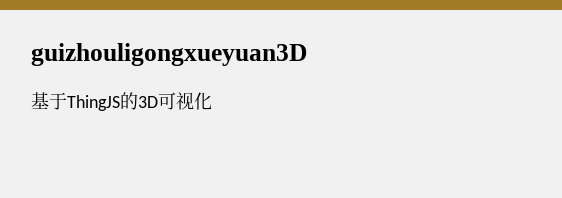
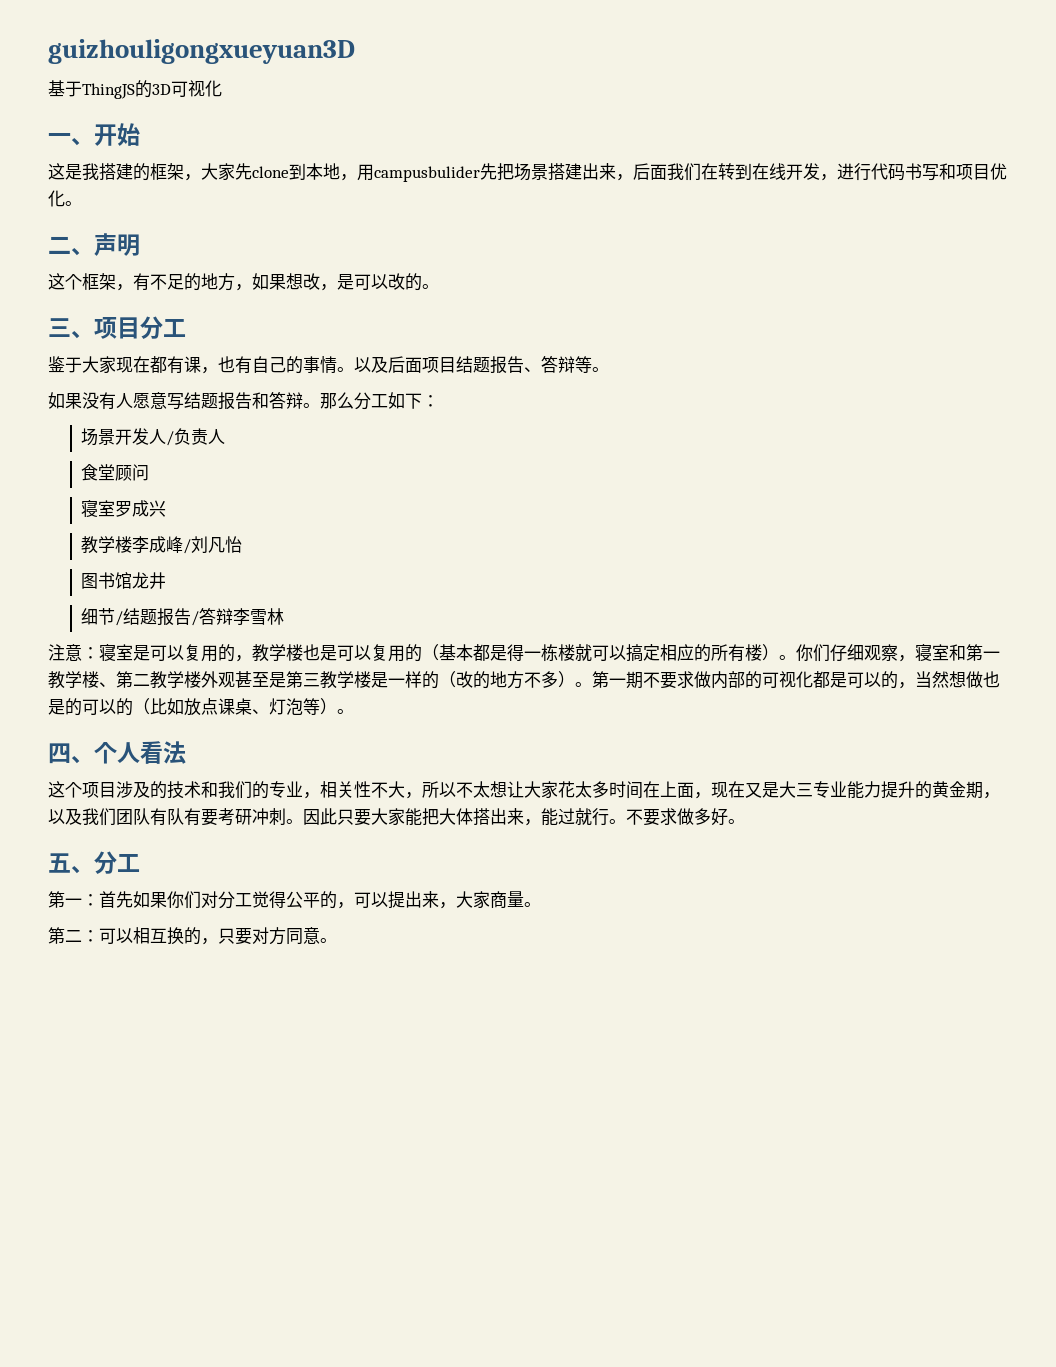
+ 一、开始
+ 这是我搭建的框架，大家先clone到本地，用campusbulider先把场景搭建出来，后面我们在转到在线开发，进行代码书写和项目优化。
+ 二、声明
+ 这个框架，有不足的地方，如果想改，是可以改的。
+ 三、项目分工
+ 鉴于大家现在都有课，也有自己的事情。以及后面项目结题报告、答辩等。
+ 如果没有人愿意写结题报告和答辩。那么分工如下：
+ 场景开发人/负责人
+ 食堂顾问
+ 寝室罗成兴
+ 教学楼李成峰/刘凡怡
+ 图书馆龙井
+ 细节/结题报告/答辩李雪林
+ 注意：寝室是可以复用的，教学楼也是可以复用的（基本都是得一栋楼就可以搞定相应的所有楼）。你们仔细观察，寝室和第一教学楼、第二教学楼外观甚至是第三教学楼是一样的（改的地方不多）。第一期不要求做内部的可视化都是可以的，当然想做也是的可以的（比如放点课桌、灯泡等）。
+ 四、个人看法
+ 这个项目涉及的技术和我们的专业，相关性不大，所以不太想让大家花太多时间在上面，现在又是大三专业能力提升的黄金期，以及我们团队有队有要考研冲刺。因此只要大家能把大体搭出来，能过就行。不要求做多好。
+ 五、分工
+ 第一：首先如果你们对分工觉得公平的，可以提出来，大家商量。
+ 第二：可以相互换的，只要对方同意。

